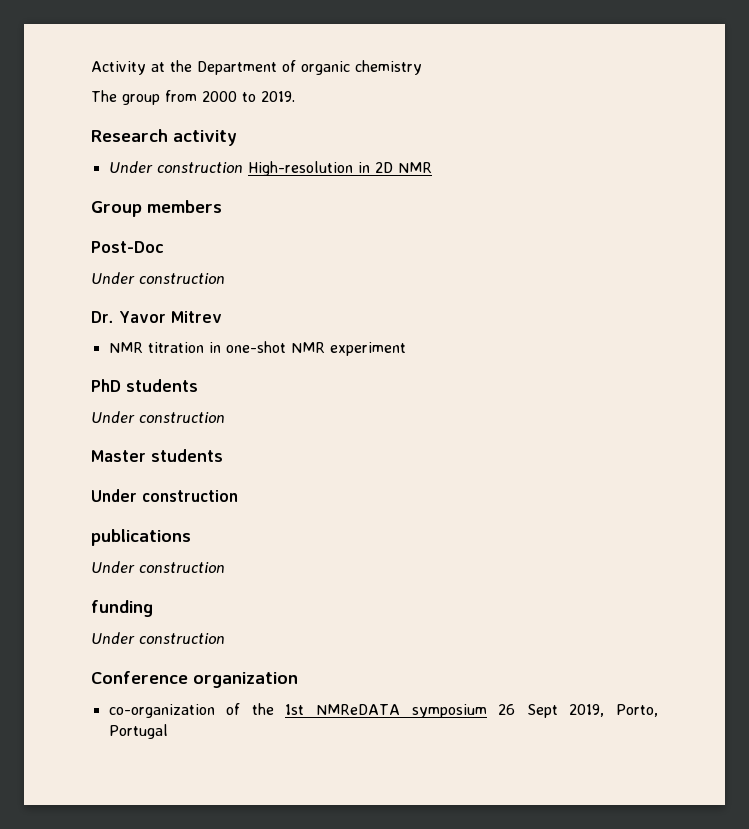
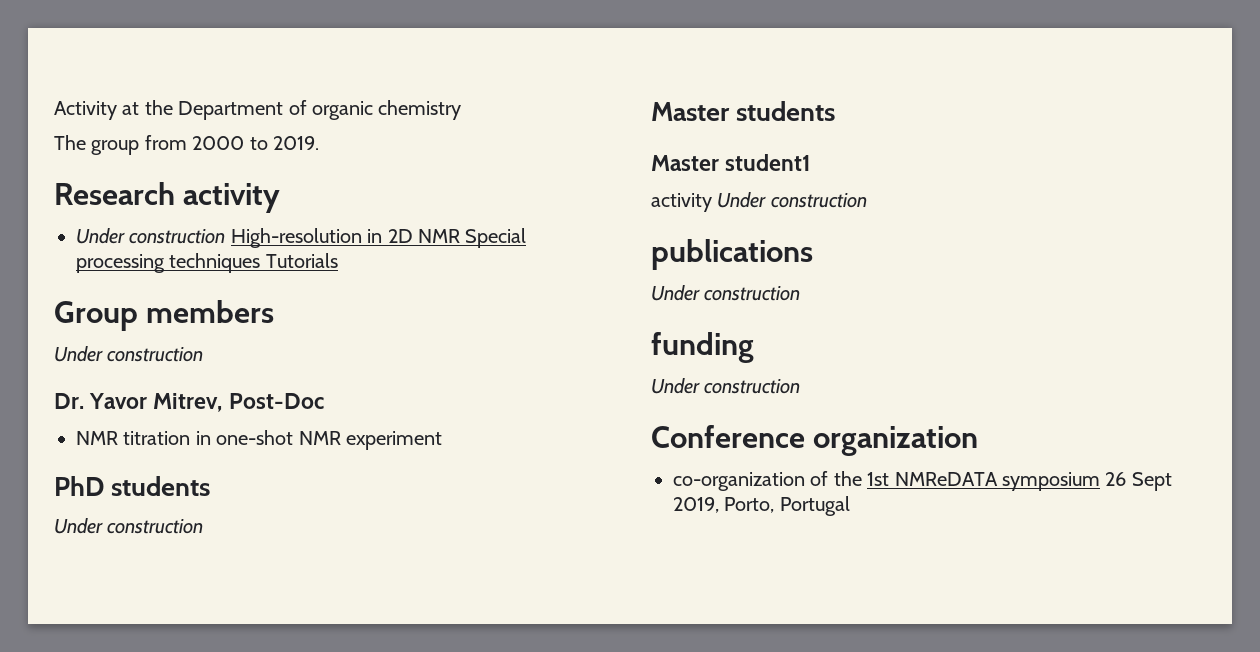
- Under construction High-resolution in 2D NMR
+ Under construction High-resolution in 2D NMR Special processing techniques Tutorials
- Post-Doc
- Dr. Yavor Mitrev
+ Dr. Yavor Mitrev, Post-Doc
  Master students
- Under construction
+ Master student1
+ activity Under construction

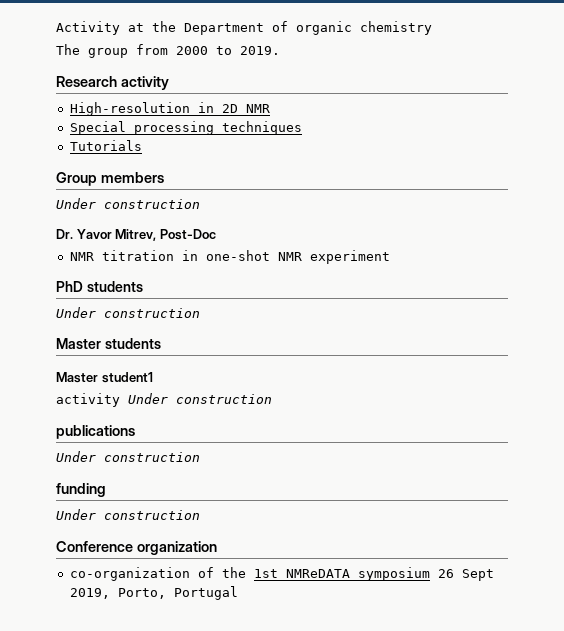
- Under construction High-resolution in 2D NMR Special processing techniques Tutorials
+ High-resolution in 2D NMR
+ Special processing techniques
+ Tutorials

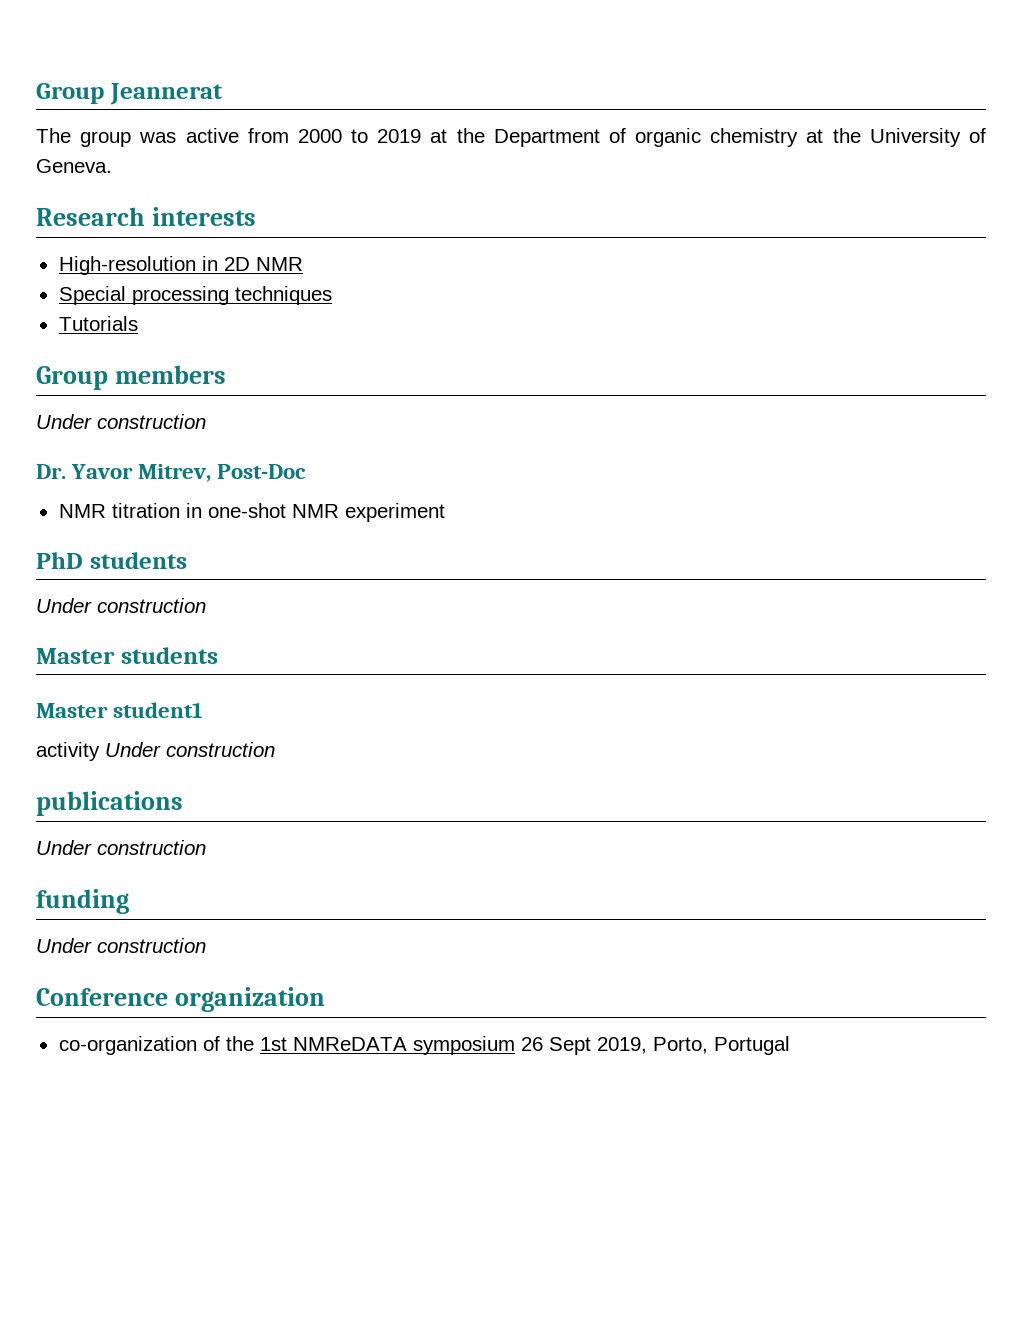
- Activity at the Department of organic chemistry
- The group from 2000 to 2019.
+ Group Jeannerat
+ The group was active from 2000 to 2019 at the Department of organic chemistry at the University of Geneva.
- Research activity
+ Research interests

